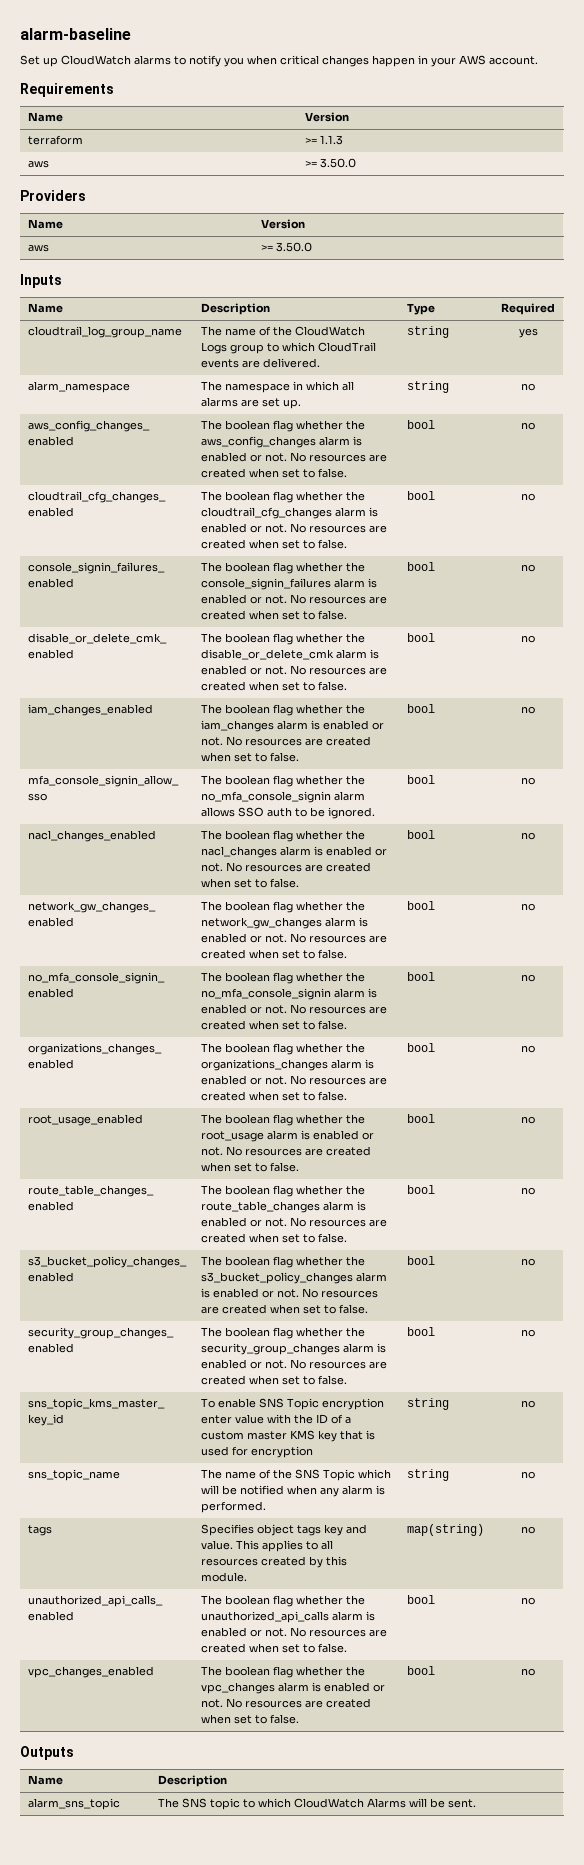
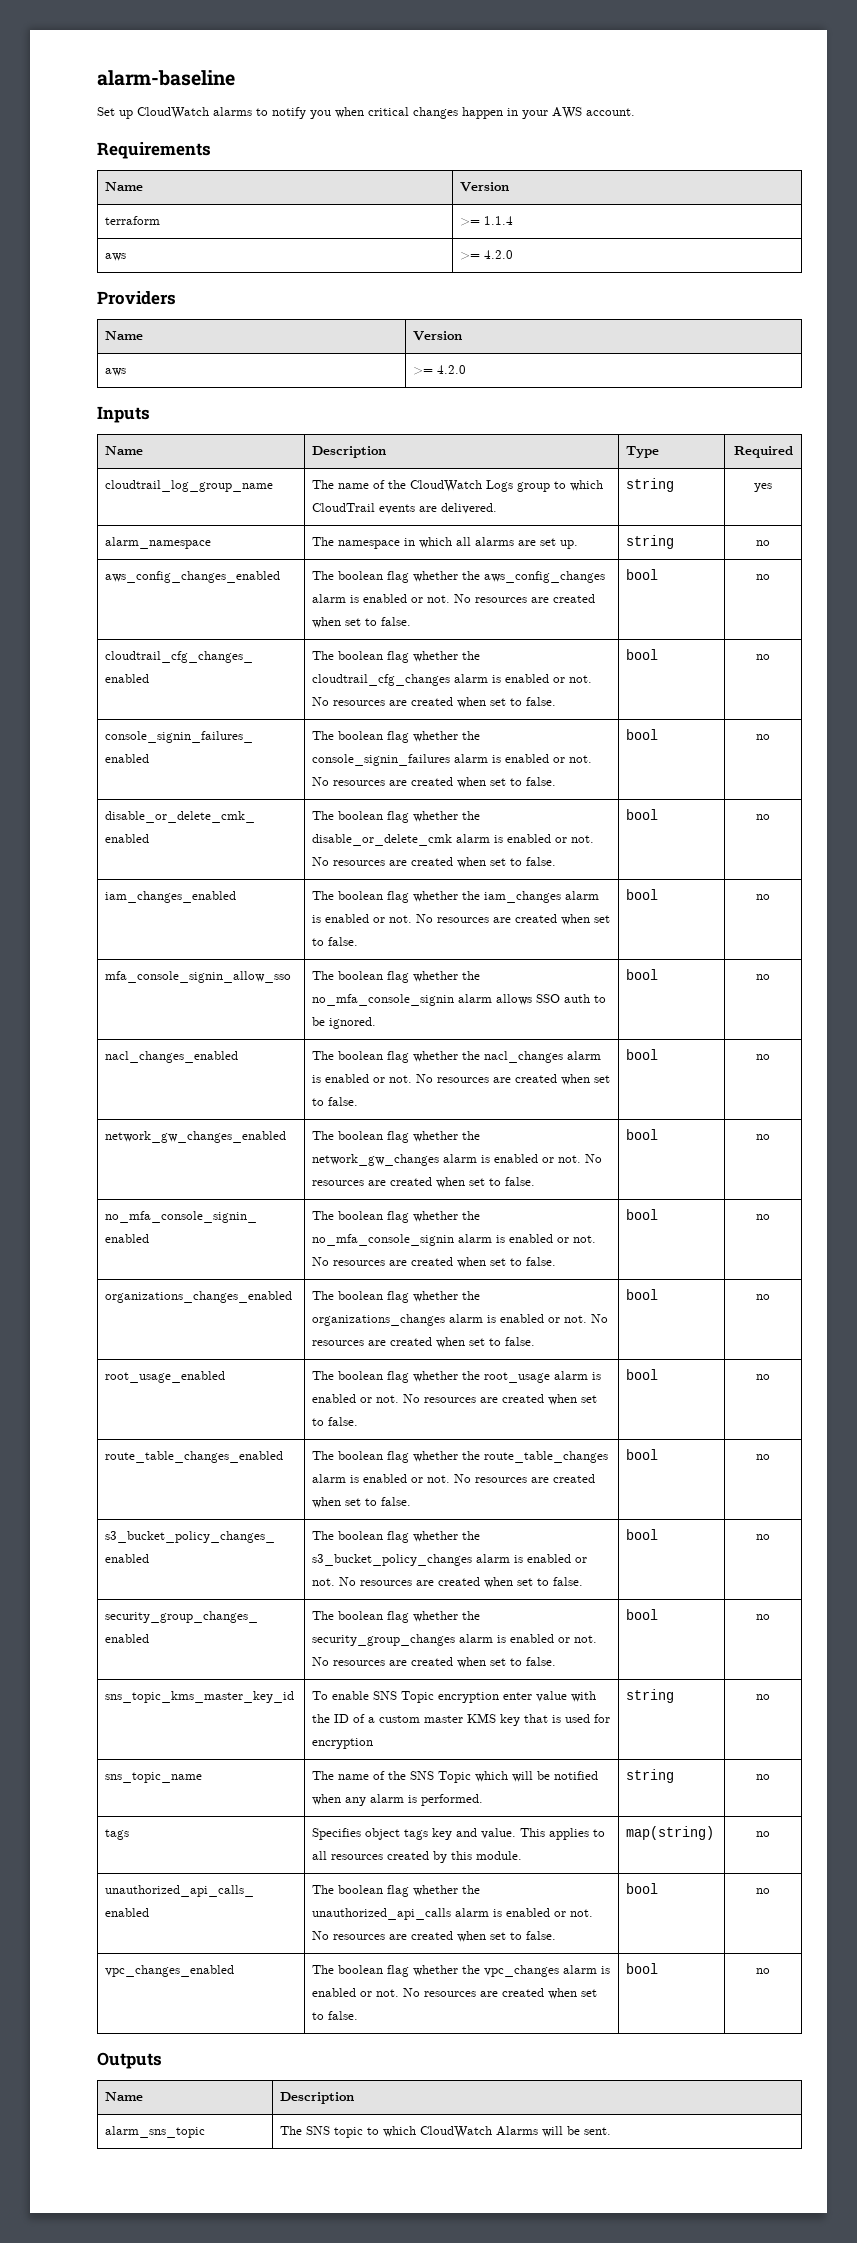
- terraform | >= 1.1.3
- aws | >= 3.50.0
+ terraform | >= 1.1.4
+ aws | >= 4.2.0
  Providers
  Name | Version
- aws | >= 3.50.0
+ aws | >= 4.2.0

